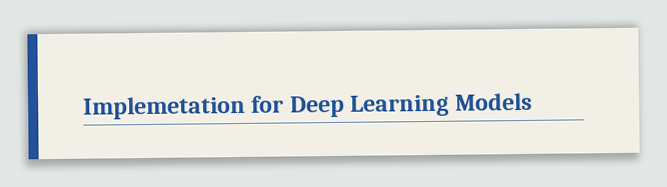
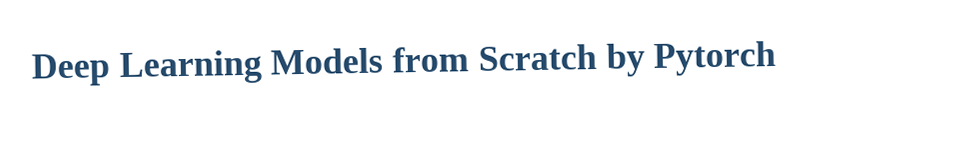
- Implemetation for Deep Learning Models
+ Deep Learning Models from Scratch by Pytorch

